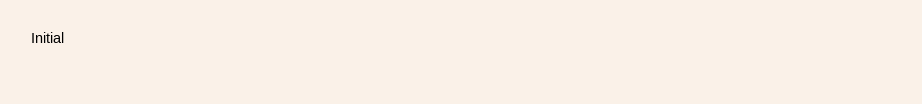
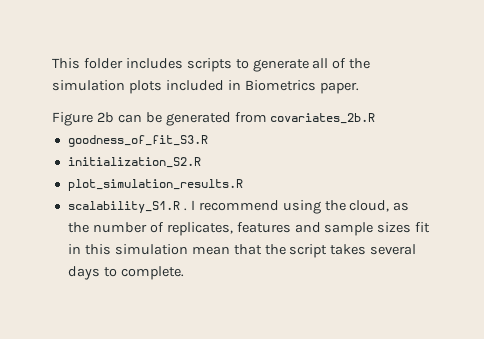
- Initial
+ This folder includes scripts to generate all of the simulation plots included in Biometrics paper.
+ Figure 2b can be generated from covariates_2b.R
+ goodness_of_fit_S3.R
+ initialization_S2.R
+ plot_simulation_results.R
+ scalability_S1.R . I recommend using the cloud, as the number of replicates, features and sample sizes fit in this simulation mean that the script takes several days to complete.

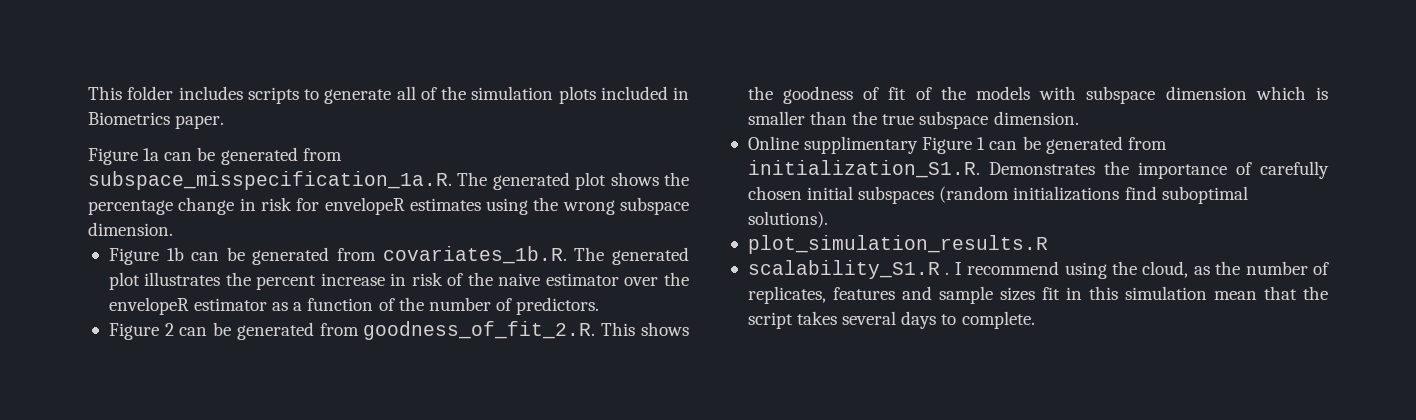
- Figure 2b can be generated from covariates_2b.R
- goodness_of_fit_S3.R
- initialization_S2.R
+ Figure 1a can be generated from subspace_misspecification_1a.R. The generated plot shows the percentage change in risk for envelopeR estimates using the wrong subspace dimension.
+ Figure 1b can be generated from covariates_1b.R. The generated plot illustrates the percent increase in risk of the naive estimator over the envelopeR estimator as a function of the number of predictors.
+ Figure 2 can be generated from goodness_of_fit_2.R. This shows the goodness of fit of the models with subspace dimension which is smaller than the true subspace dimension.
+ Online supplimentary Figure 1 can be generated from initialization_S1.R. Demonstrates the importance of carefully chosen initial subspaces (random initializations find suboptimal solutions).

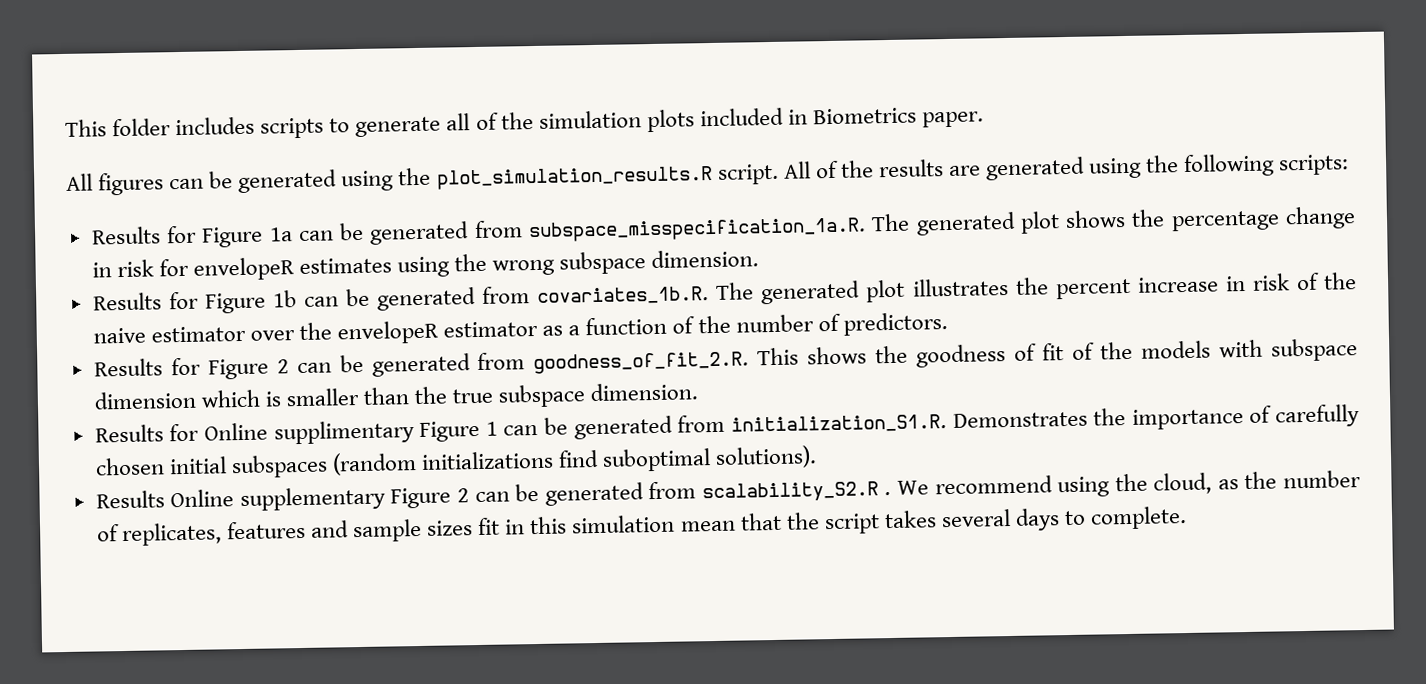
- Figure 1a can be generated from subspace_misspecification_1a.R. The generated plot shows the percentage change in risk for envelopeR estimates using the wrong subspace dimension.
+ All figures can be generated using the plot_simulation_results.R script. All of the results are generated using the following scripts:
+ Results for Figure 1a can be generated from subspace_misspecification_1a.R. The generated plot shows the percentage change in risk for envelopeR estimates using the wrong subspace dimension.
- Figure 1b can be generated from covariates_1b.R. The generated plot illustrates the percent increase in risk of the naive estimator over the envelopeR estimator as a function of the number of predictors.
+ Results for Figure 1b can be generated from covariates_1b.R. The generated plot illustrates the percent increase in risk of the naive estimator over the envelopeR estimator as a function of the number of predictors.
- Figure 2 can be generated from goodness_of_fit_2.R. This shows the goodness of fit of the models with subspace dimension which is smaller than the true subspace dimension.
+ Results for Figure 2 can be generated from goodness_of_fit_2.R. This shows the goodness of fit of the models with subspace dimension which is smaller than the true subspace dimension.
- Online supplimentary Figure 1 can be generated from initialization_S1.R. Demonstrates the importance of carefully chosen initial subspaces (random initializations find suboptimal solutions).
+ Results for Online supplimentary Figure 1 can be generated from initialization_S1.R. Demonstrates the importance of carefully chosen initial subspaces (random initializations find suboptimal solutions).
- plot_simulation_results.R
- scalability_S1.R . I recommend using the cloud, as the number of replicates, features and sample sizes fit in this simulation mean that the script takes several days to complete.
+ Results Online supplementary Figure 2 can be generated from scalability_S2.R . We recommend using the cloud, as the number of replicates, features and sample sizes fit in this simulation mean that the script takes several days to complete.

